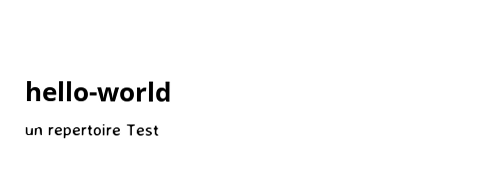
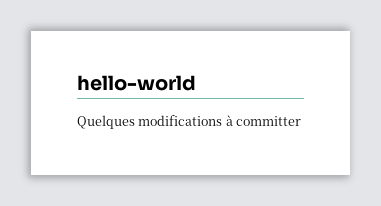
- un repertoire Test
+ Quelques modifications à committer

